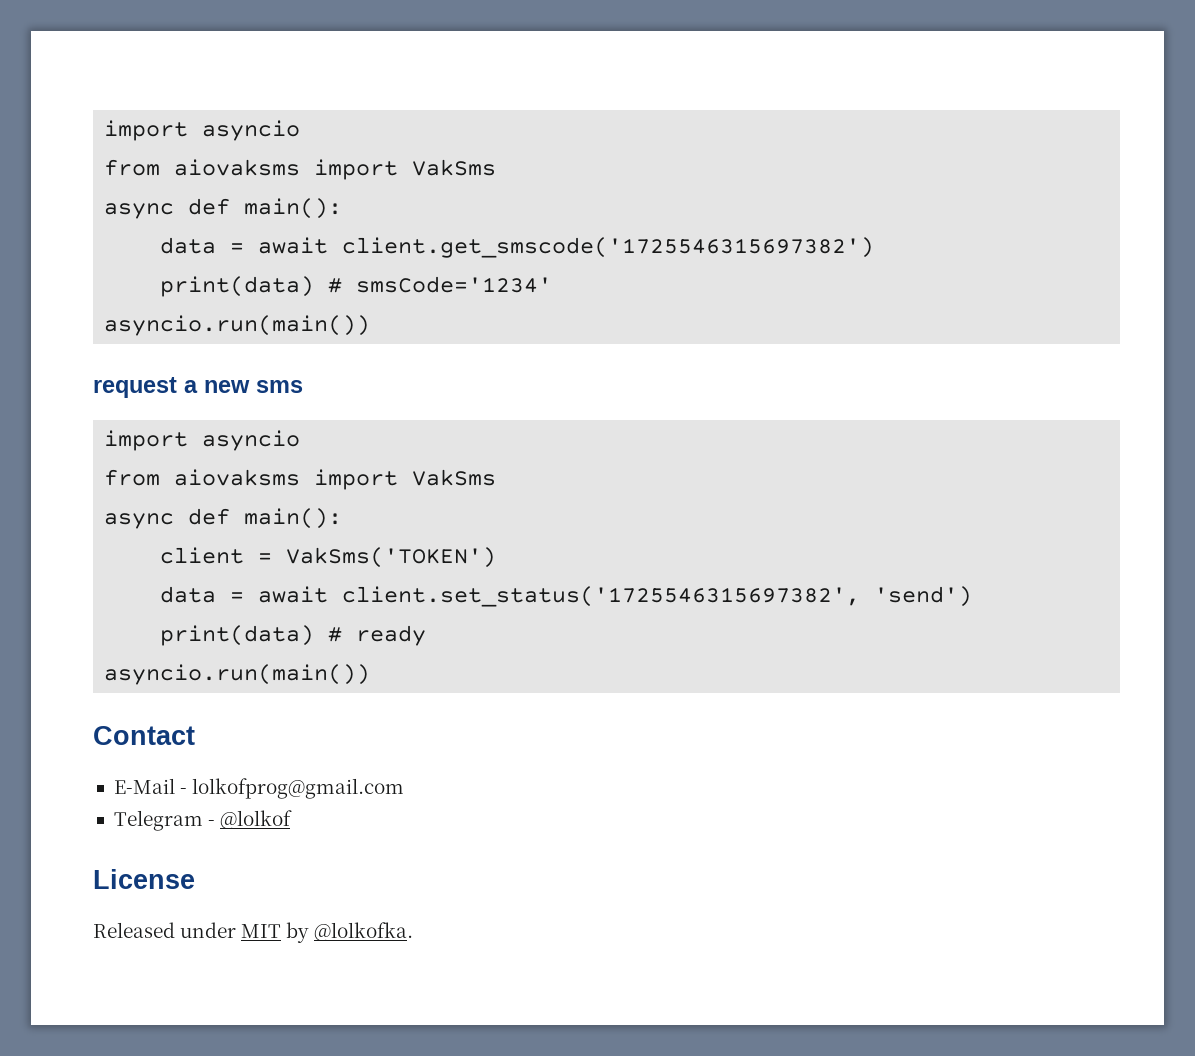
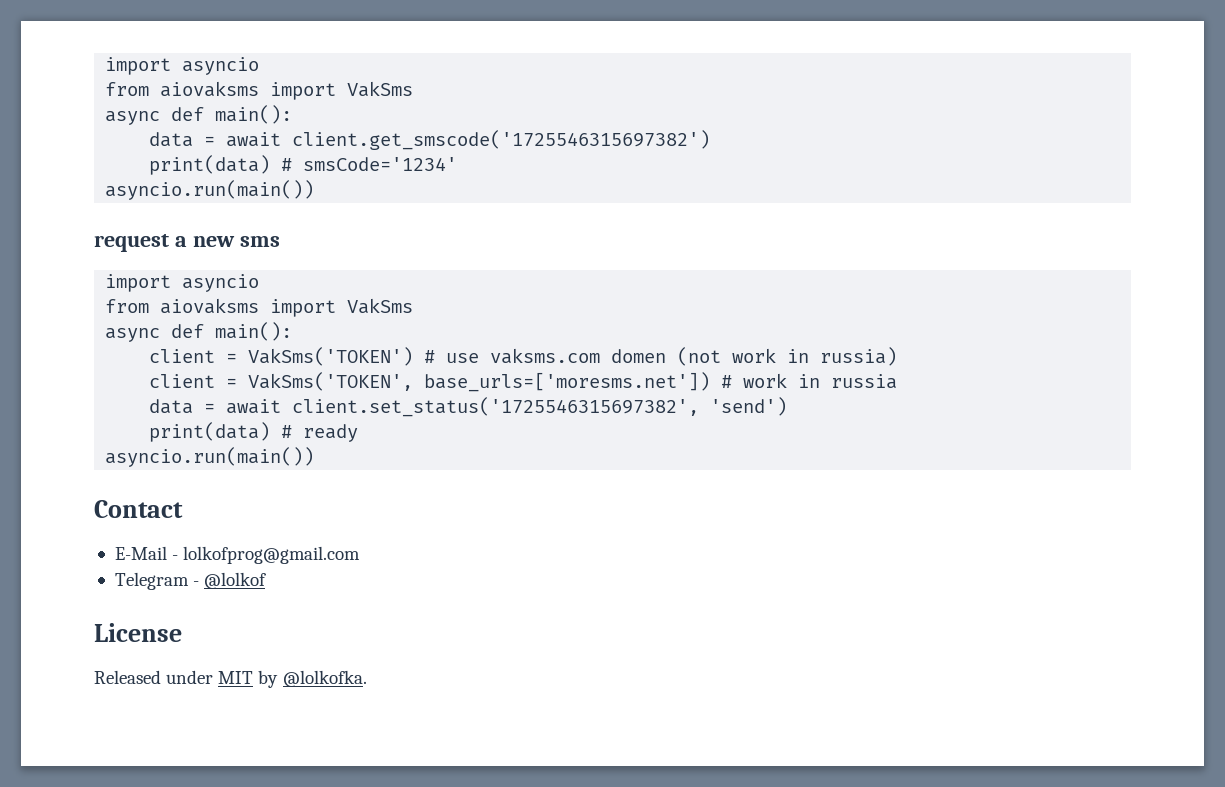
- client = VakSms('TOKEN')
+ client = VakSms('TOKEN') # use vaksms.com domen (not work in russia)
+ client = VakSms('TOKEN', base_urls=['moresms.net']) # work in russia

